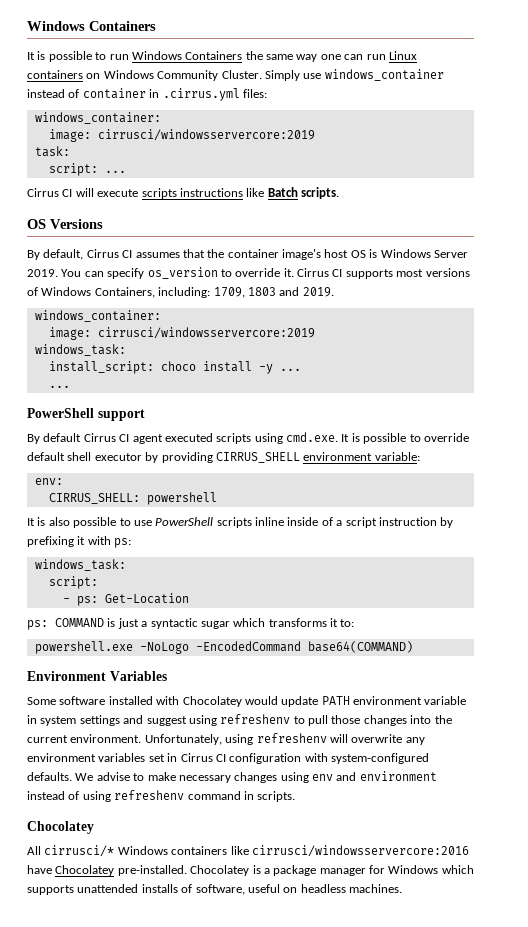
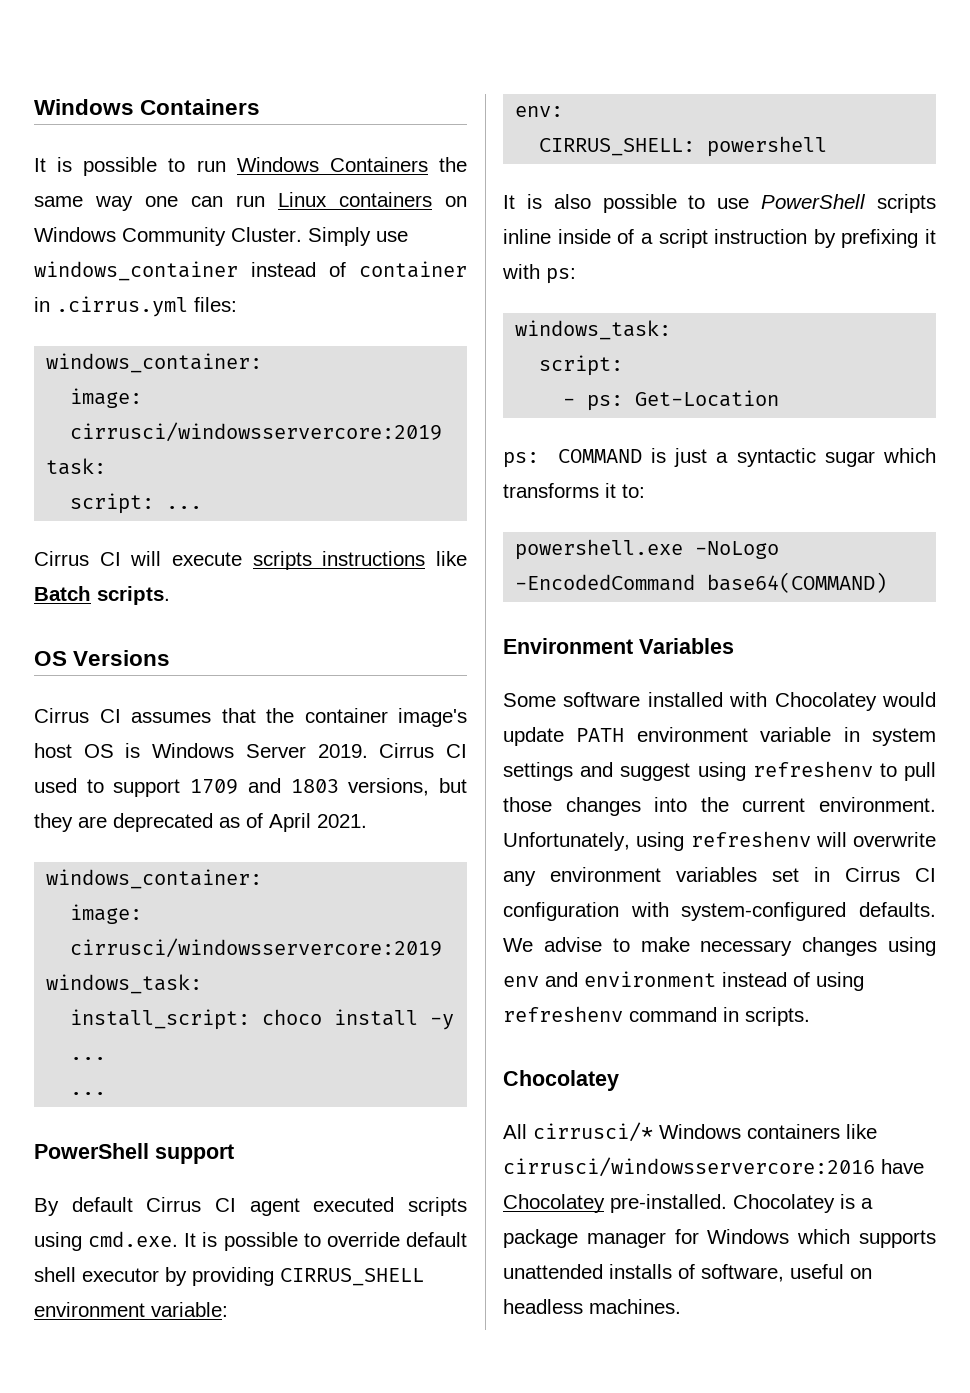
- By default, Cirrus CI assumes that the container image's host OS is Windows Server 2019.
+ Cirrus CI assumes that the container image's host OS is Windows Server 2019.
- You can specify os_version to override it. Cirrus CI supports most versions of Windows Containers, including: 1709, 1803 and 2019.
+ Cirrus CI used to support 1709 and 1803 versions, but they are deprecated as of April 2021.

